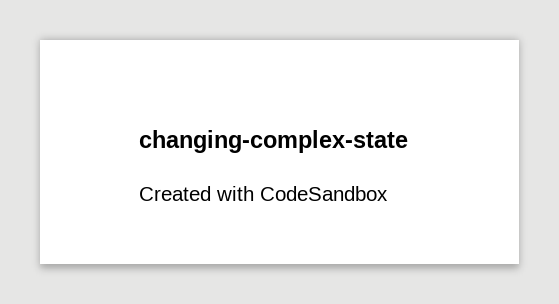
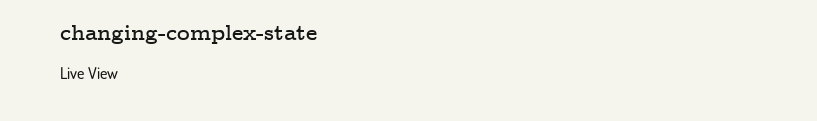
- Created with CodeSandbox
+ Live View

